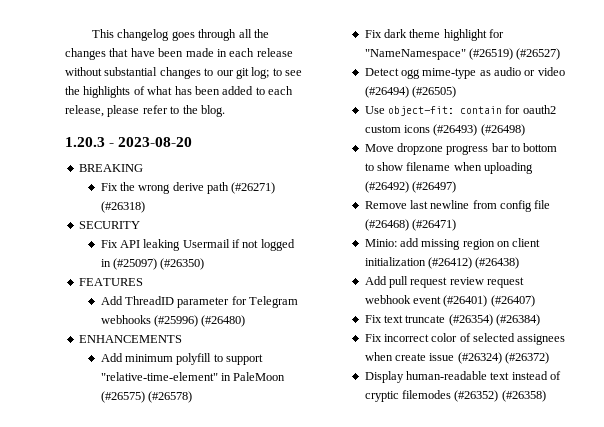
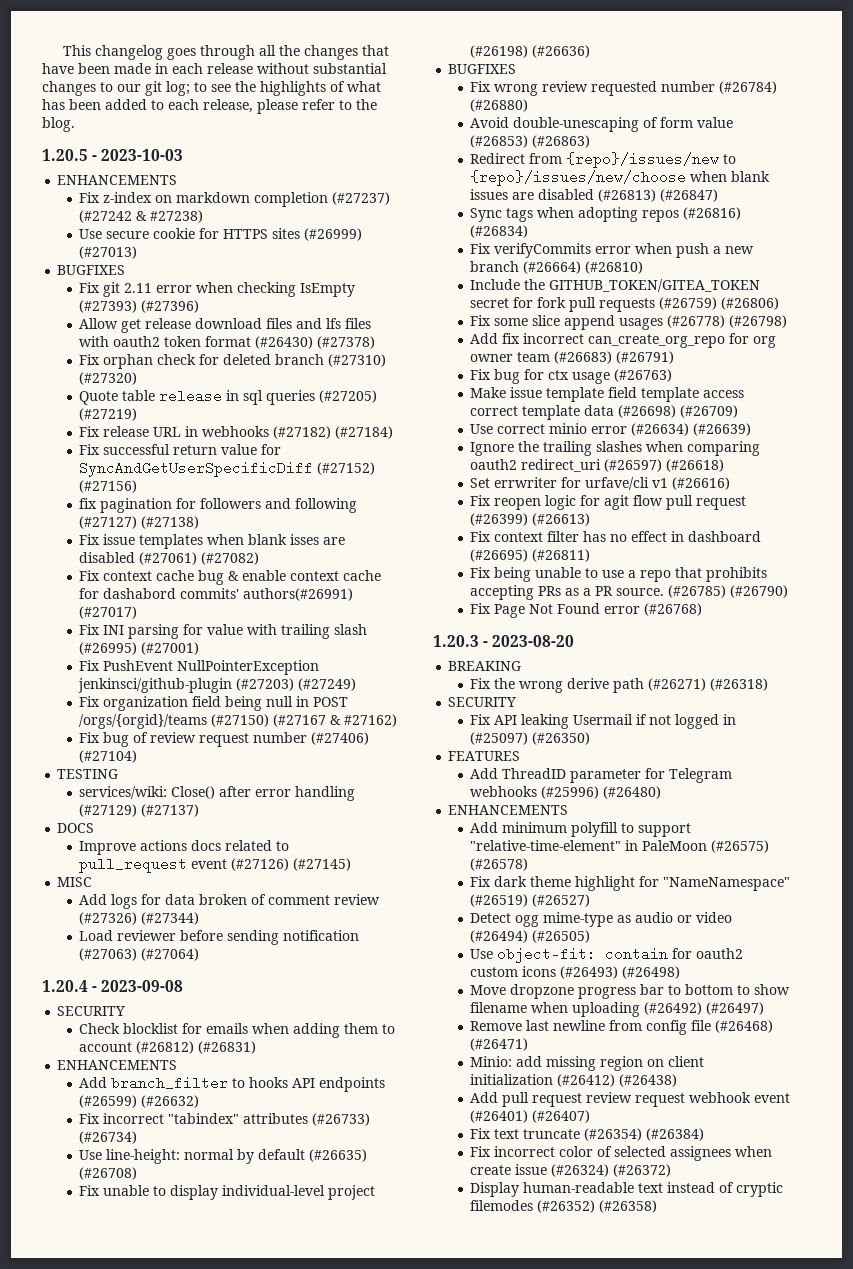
+ 1.20.5 - 2023-10-03
+ ENHANCEMENTS
+ Fix z-index on markdown completion (#27237) (#27242 & #27238)
+ Use secure cookie for HTTPS sites (#26999) (#27013)
+ BUGFIXES
+ Fix git 2.11 error when checking IsEmpty (#27393) (#27396)
+ Allow get release download files and lfs files with oauth2 token format (#26430) (#27378)
+ Fix orphan check for deleted branch (#27310) (#27320)
+ Quote table release in sql queries (#27205) (#27219)
+ Fix release URL in webhooks (#27182) (#27184)
+ Fix successful return value for SyncAndGetUserSpecificDiff (#27152) (#27156)
+ fix pagination for followers and following (#27127) (#27138)
+ Fix issue templates when blank isses are disabled (#27061) (#27082)
+ Fix context cache bug & enable context cache for dashabord commits' authors(#26991) (#27017)
+ Fix INI parsing for value with trailing slash (#26995) (#27001)
+ Fix PushEvent NullPointerException jenkinsci/github-plugin (#27203) (#27249)
+ Fix organization field being null in POST /orgs/{orgid}/teams (#27150) (#27167 & #27162)
+ Fix bug of review request number (#27406) (#27104)
+ TESTING
+ services/wiki: Close() after error handling (#27129) (#27137)
+ DOCS
+ Improve actions docs related to pull_request event (#27126) (#27145)
+ MISC
+ Add logs for data broken of comment review (#27326) (#27344)
+ Load reviewer before sending notification (#27063) (#27064)
+ 1.20.4 - 2023-09-08
+ SECURITY
+ Check blocklist for emails when adding them to account (#26812) (#26831)
+ ENHANCEMENTS
+ Add branch_filter to hooks API endpoints (#26599) (#26632)
+ Fix incorrect "tabindex" attributes (#26733) (#26734)
+ Use line-height: normal by default (#26635) (#26708)
+ Fix unable to display individual-level project (#26198) (#26636)
+ BUGFIXES
+ Fix wrong review requested number (#26784) (#26880)
+ Avoid double-unescaping of form value (#26853) (#26863)
+ Redirect from {repo}/issues/new to {repo}/issues/new/choose when blank issues are disabled (#26813) (#26847)
+ Sync tags when adopting repos (#26816) (#26834)
+ Fix verifyCommits error when push a new branch (#26664) (#26810)
+ Include the GITHUB_TOKEN/GITEA_TOKEN secret for fork pull requests (#26759) (#26806)
+ Fix some slice append usages (#26778) (#26798)
+ Add fix incorrect can_create_org_repo for org owner team (#26683) (#26791)
+ Fix bug for ctx usage (#26763)
+ Make issue template field template access correct template data (#26698) (#26709)
+ Use correct minio error (#26634) (#26639)
+ Ignore the trailing slashes when comparing oauth2 redirect_uri (#26597) (#26618)
+ Set errwriter for urfave/cli v1 (#26616)
+ Fix reopen logic for agit flow pull request (#26399) (#26613)
+ Fix context filter has no effect in dashboard (#26695) (#26811)
+ Fix being unable to use a repo that prohibits accepting PRs as a PR source. (#26785) (#26790)
+ Fix Page Not Found error (#26768)

